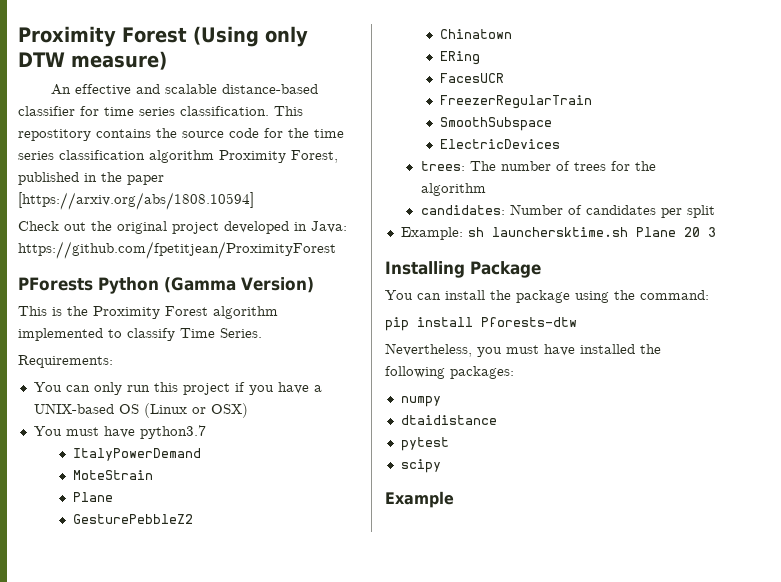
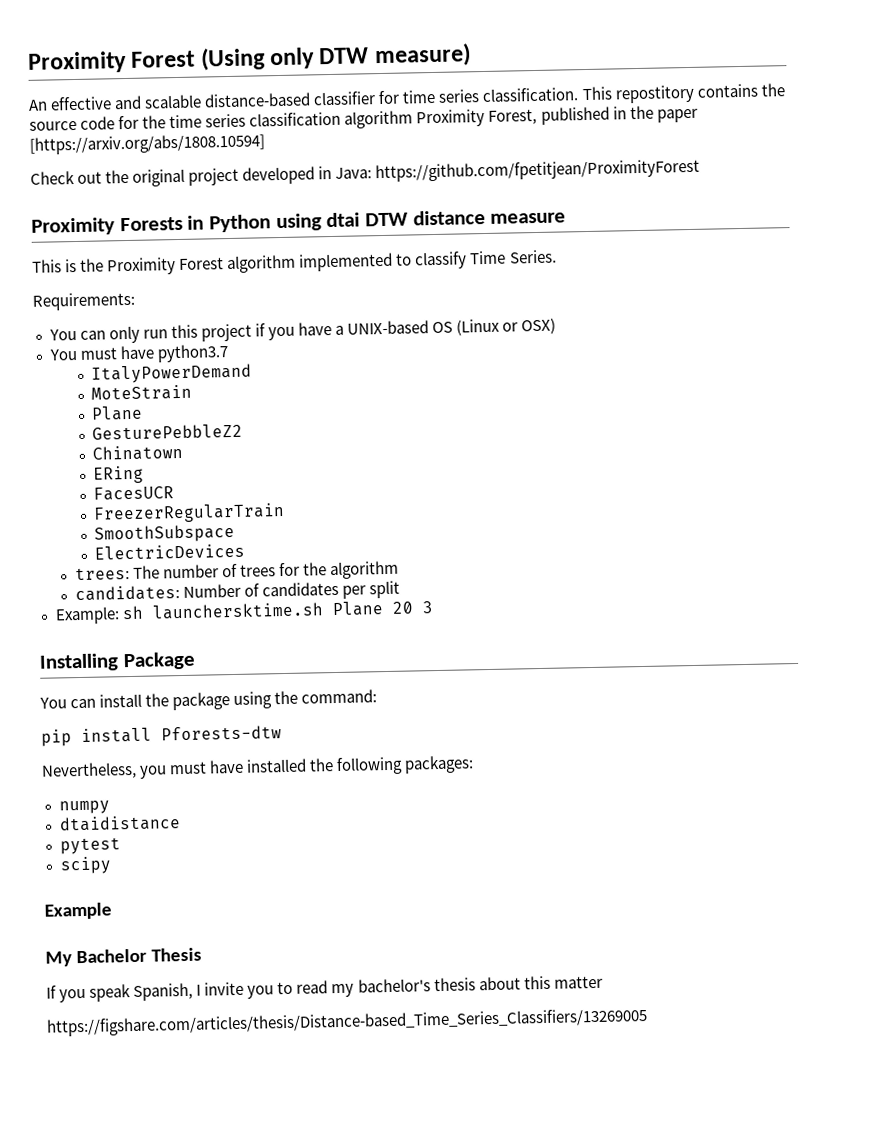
- PForests Python (Gamma Version)
+ Proximity Forests in Python using dtai DTW distance measure
+ My Bachelor Thesis
+ If you speak Spanish, I invite you to read my bachelor's thesis about this matter
+ https://figshare.com/articles/thesis/Distance-based_Time_Series_Classifiers/13269005

